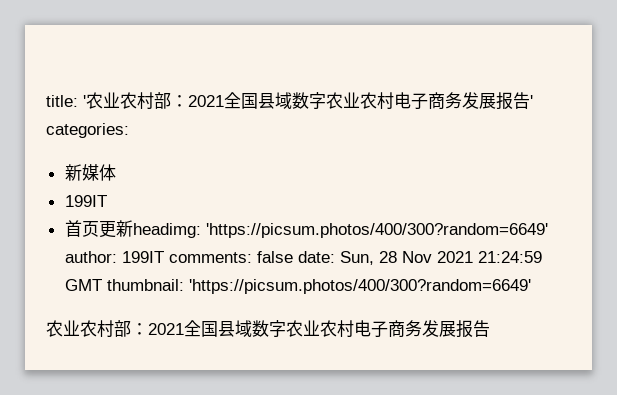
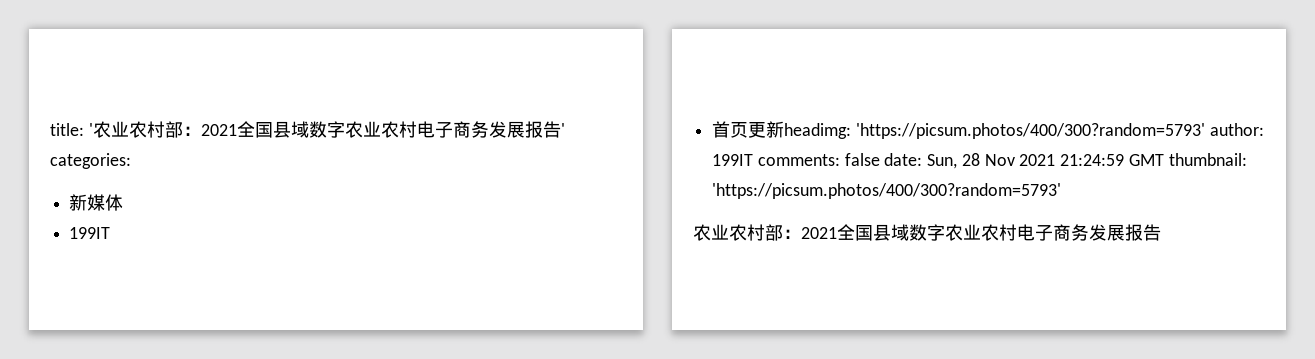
- 首页更新headimg: 'https://picsum.photos/400/300?random=6649' author: 199IT comments: false date: Sun, 28 Nov 2021 21:24:59 GMT thumbnail: 'https://picsum.photos/400/300?random=6649'
+ 首页更新headimg: 'https://picsum.photos/400/300?random=5793' author: 199IT comments: false date: Sun, 28 Nov 2021 21:24:59 GMT thumbnail: 'https://picsum.photos/400/300?random=5793'

